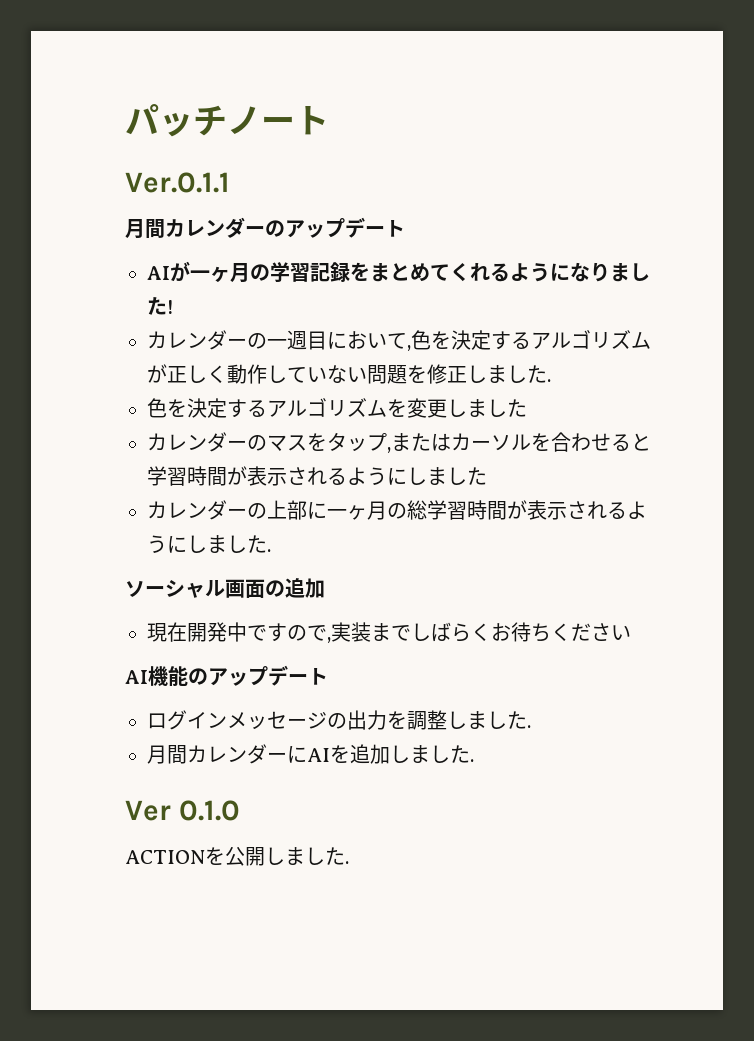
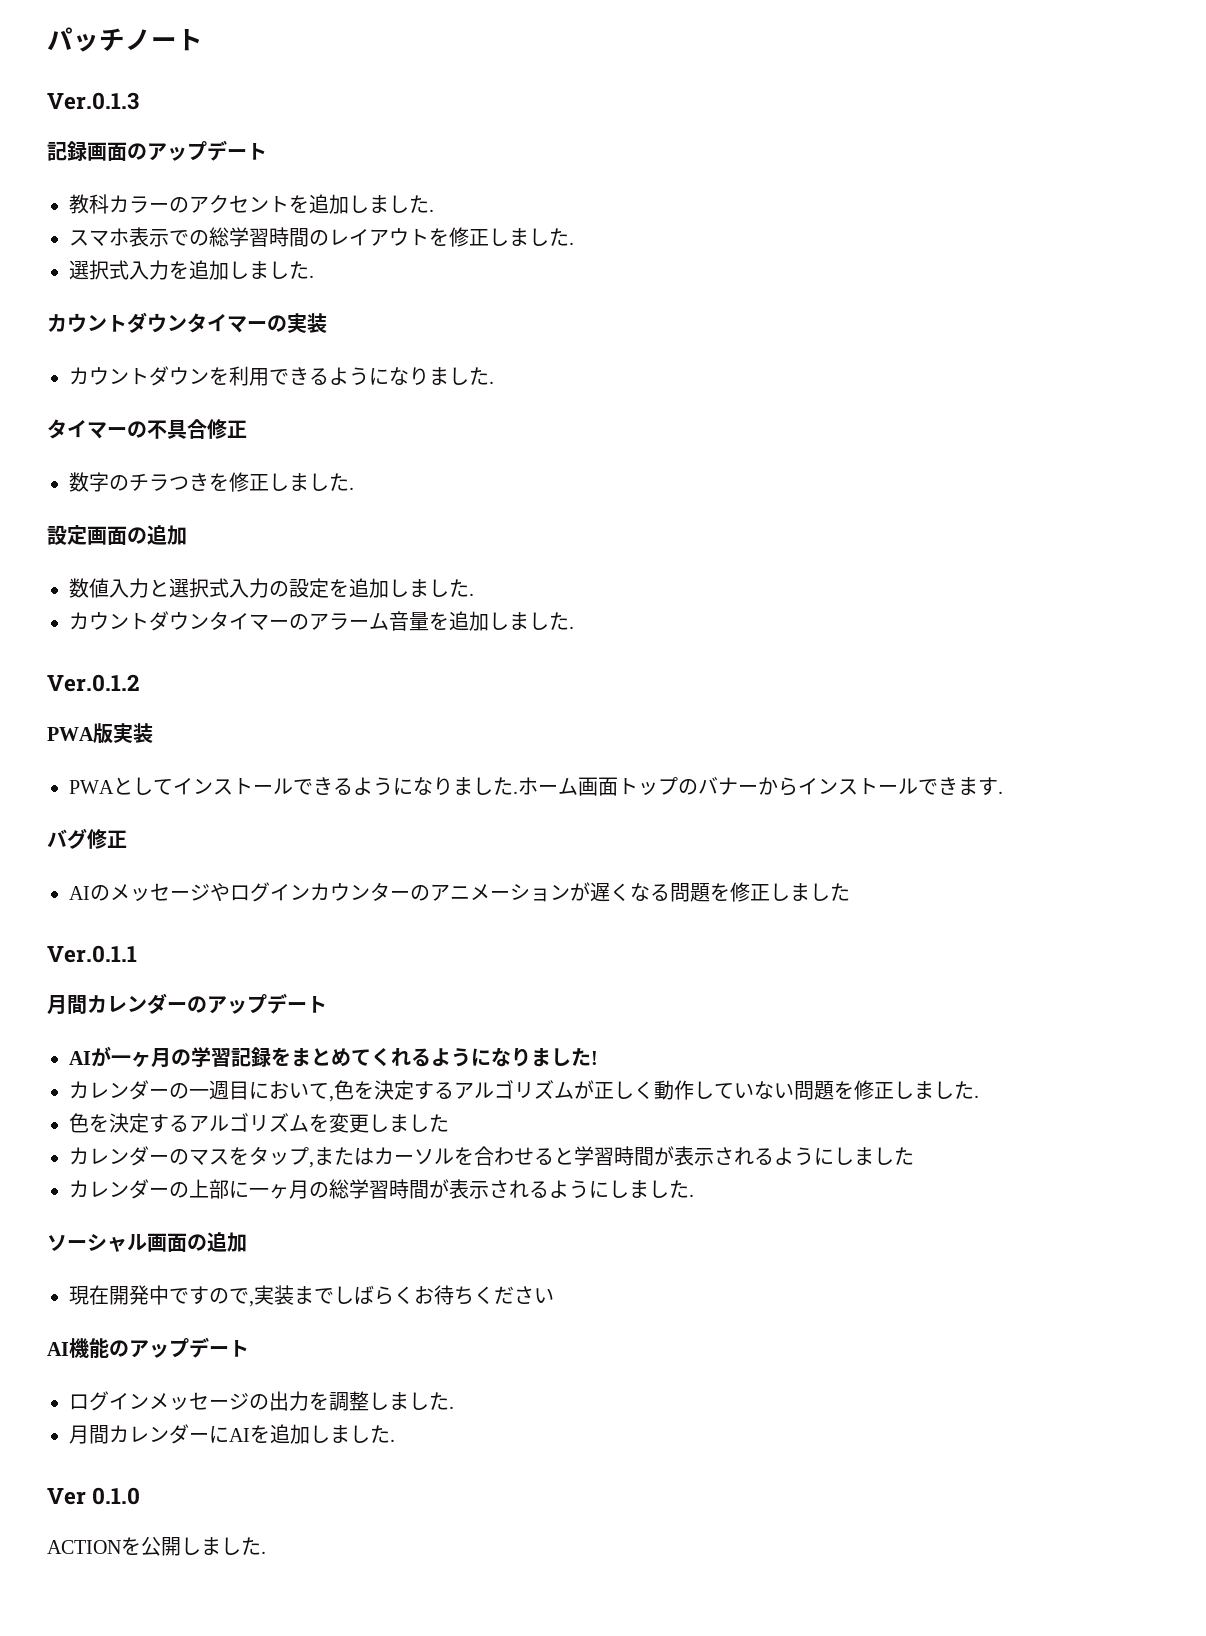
+ Ver.0.1.3
+ 記録画面のアップデート
+ 教科カラーのアクセントを追加しました.
+ スマホ表示での総学習時間のレイアウトを修正しました.
+ 選択式入力を追加しました.
+ カウントダウンタイマーの実装
+ カウントダウンを利用できるようになりました.
+ タイマーの不具合修正
+ 数字のチラつきを修正しました.
+ 設定画面の追加
+ 数値入力と選択式入力の設定を追加しました.
+ カウントダウンタイマーのアラーム音量を追加しました.
+ Ver.0.1.2
+ PWA版実装
+ PWAとしてインストールできるようになりました.ホーム画面トップのバナーからインストールできます.
+ バグ修正
+ AIのメッセージやログインカウンターのアニメーションが遅くなる問題を修正しました

